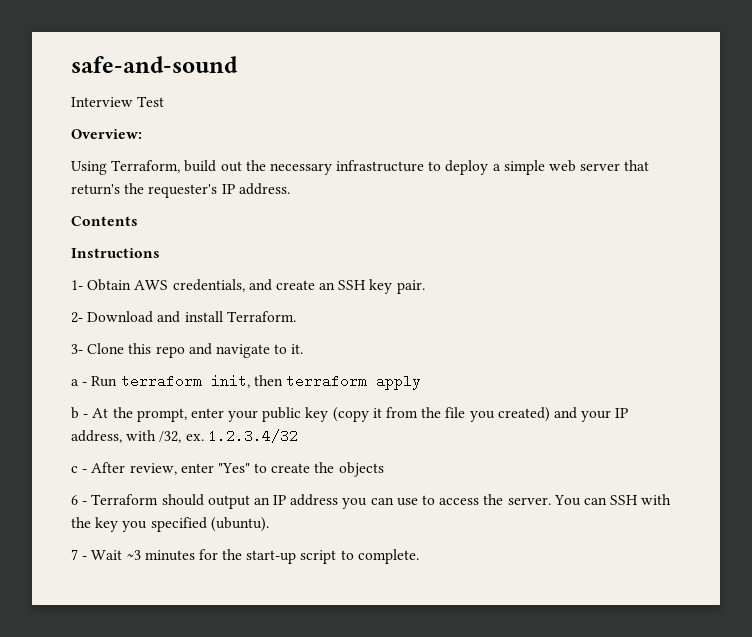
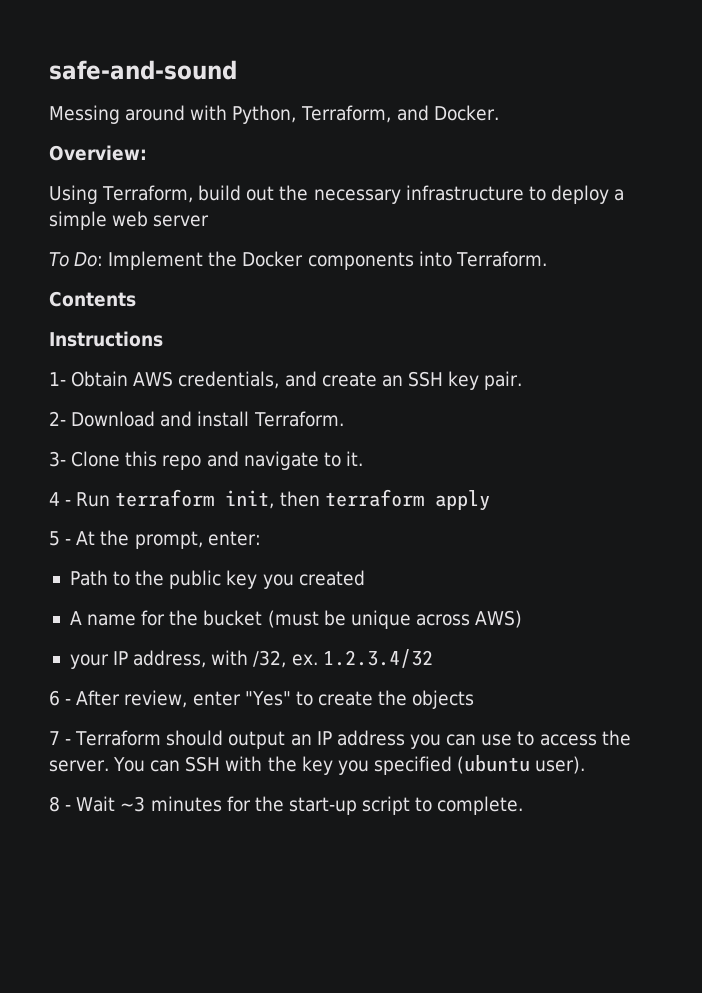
- Interview Test
+ Messing around with Python, Terraform, and Docker.
- Using Terraform, build out the necessary infrastructure to deploy a simple web server that return's the requester's IP address.
+ Using Terraform, build out the necessary infrastructure to deploy a simple web server
+ To Do: Implement the Docker components into Terraform.
- a - Run terraform init, then terraform apply
+ 4 - Run terraform init, then terraform apply
- b - At the prompt, enter your public key (copy it from the file you created) and your IP address, with /32, ex.
+ 5 - At the prompt, enter:
+ Path to the public key you created
+ A name for the bucket (must be unique across AWS)
+ your IP address, with /32, ex.
- c - After review, enter "Yes" to create the objects
+ 6 - After review, enter "Yes" to create the objects
- 6 - Terraform should output an IP address you can use to access the server.
+ 7 - Terraform should output an IP address you can use to access the server.
- You can SSH with the key you specified (ubuntu).
- 7 - Wait ~3 minutes for the start-up script to complete.
+ You can SSH with the key you specified (ubuntu user).
+ 8 - Wait ~3 minutes for the start-up script to complete.

